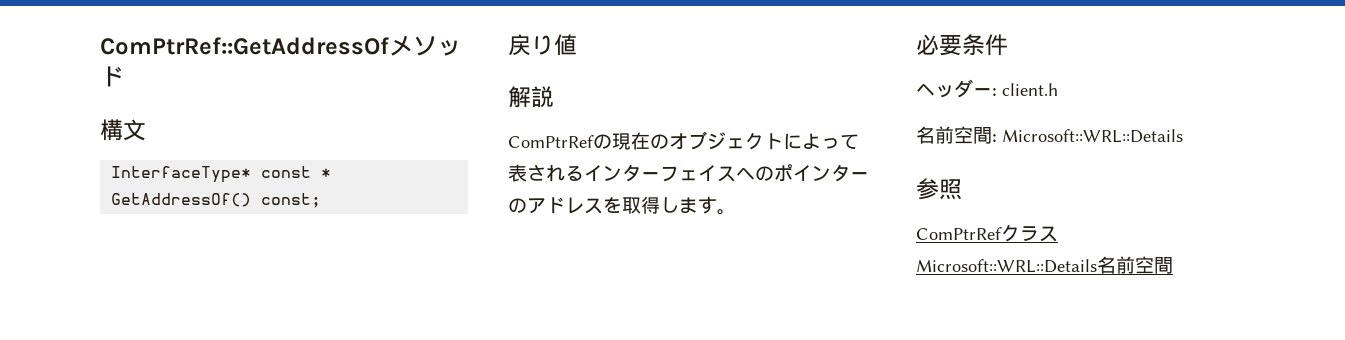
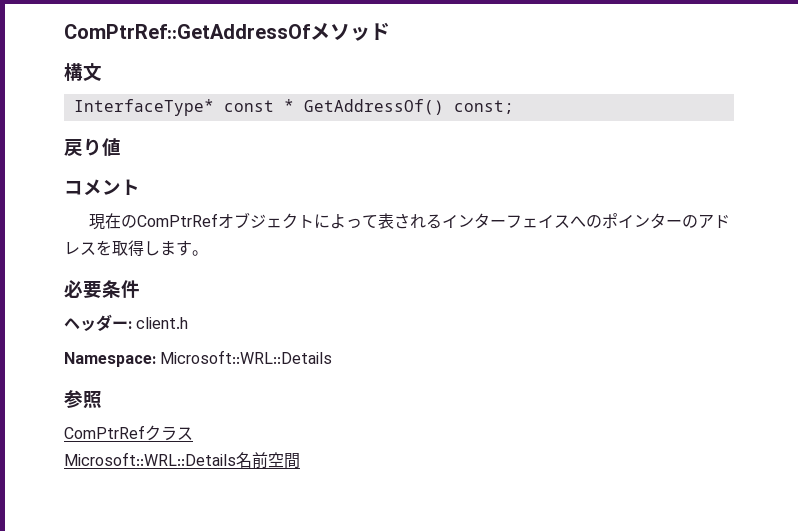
- 解説
- ComPtrRefの現在のオブジェクトによって表されるインターフェイスへのポインターのアドレスを取得します。
+ コメント
+ 現在のComPtrRefオブジェクトによって表されるインターフェイスへのポインターのアドレスを取得します。
- 名前空間: Microsoft::WRL::Details
+ Namespace: Microsoft::WRL::Details

